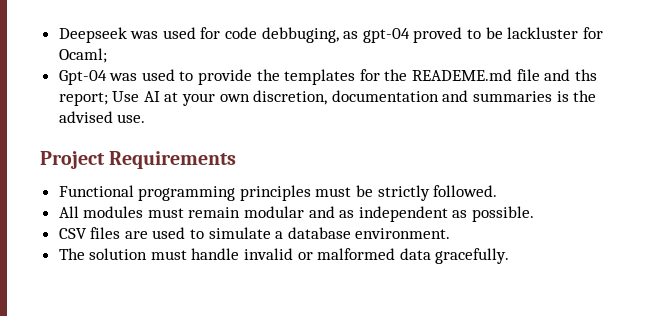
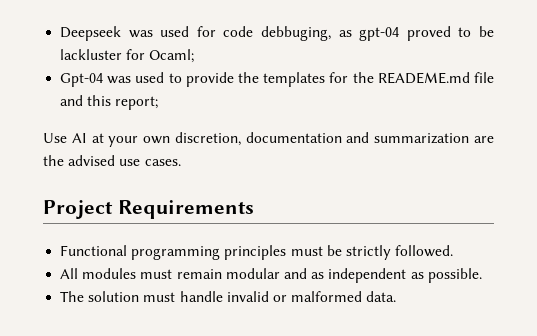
- Gpt-04 was used to provide the templates for the READEME.md file and ths report; Use AI at your own discretion, documentation and summaries is the advised use.
+ Gpt-04 was used to provide the templates for the READEME.md file and this report;
+ Use AI at your own discretion, documentation and summarization are the advised use cases.
- CSV files are used to simulate a database environment.
- The solution must handle invalid or malformed data gracefully.
+ The solution must handle invalid or malformed data.

